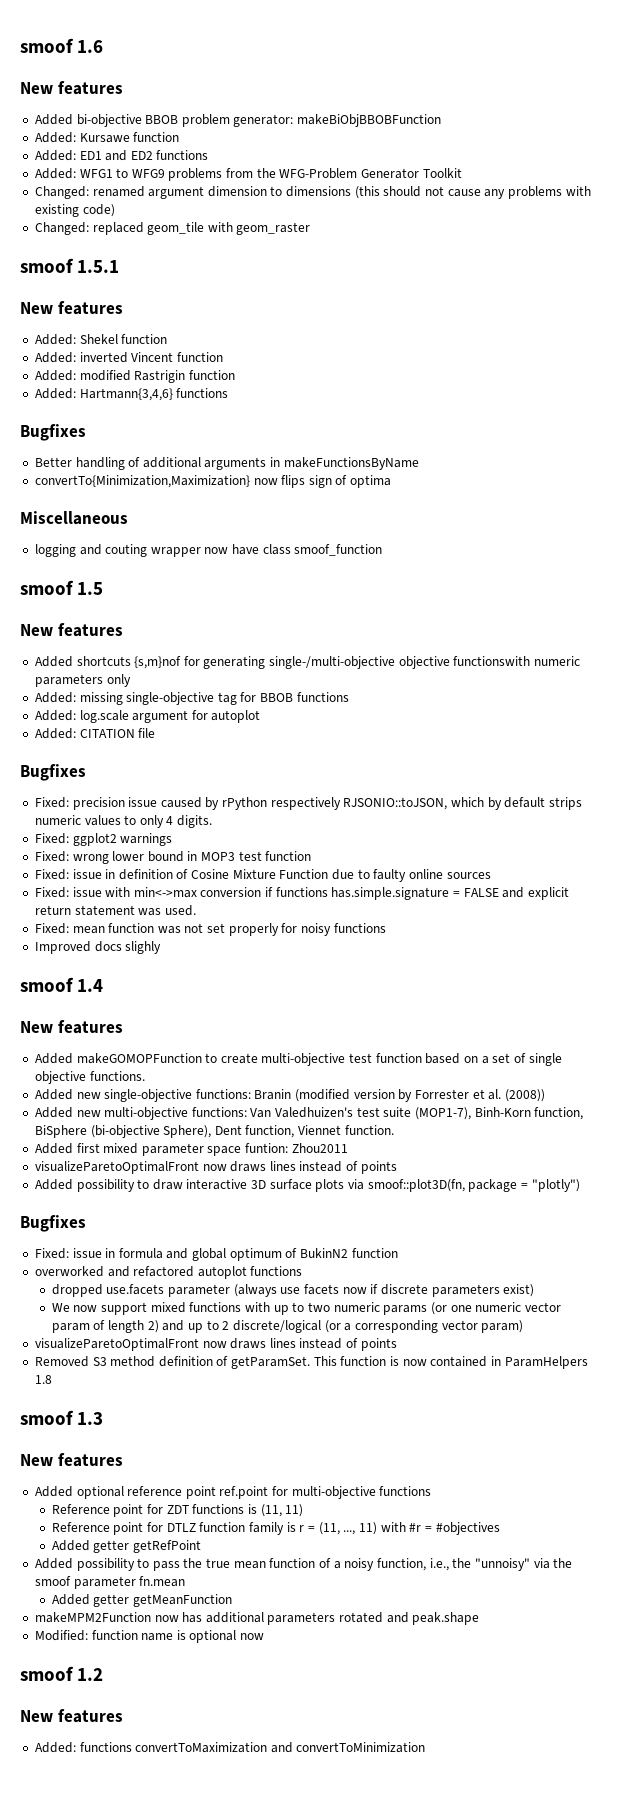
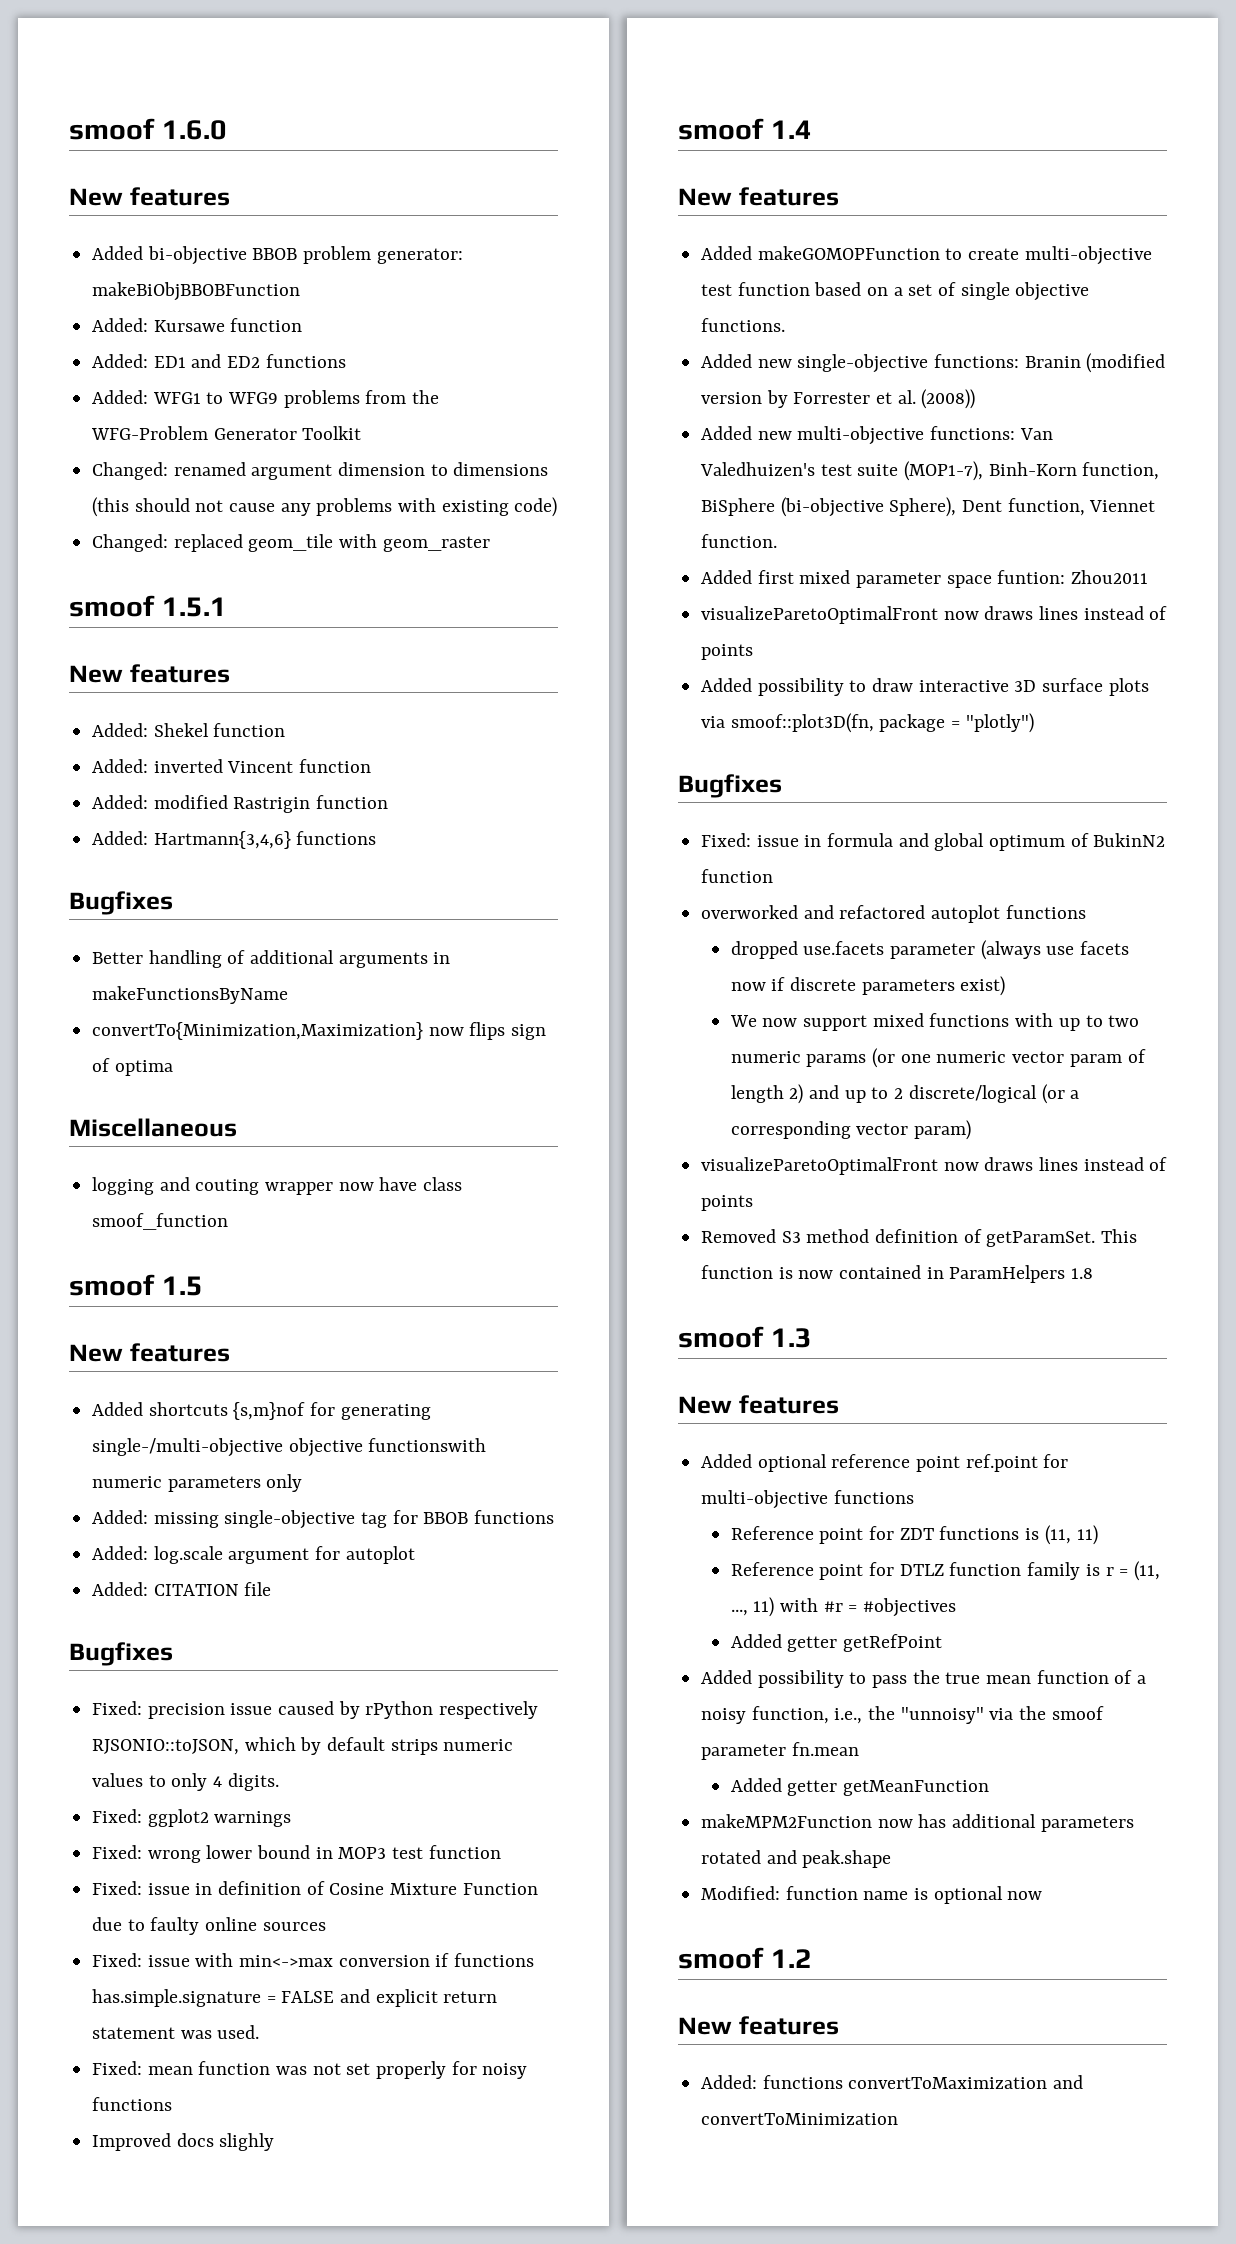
- smoof 1.6
+ smoof 1.6.0

